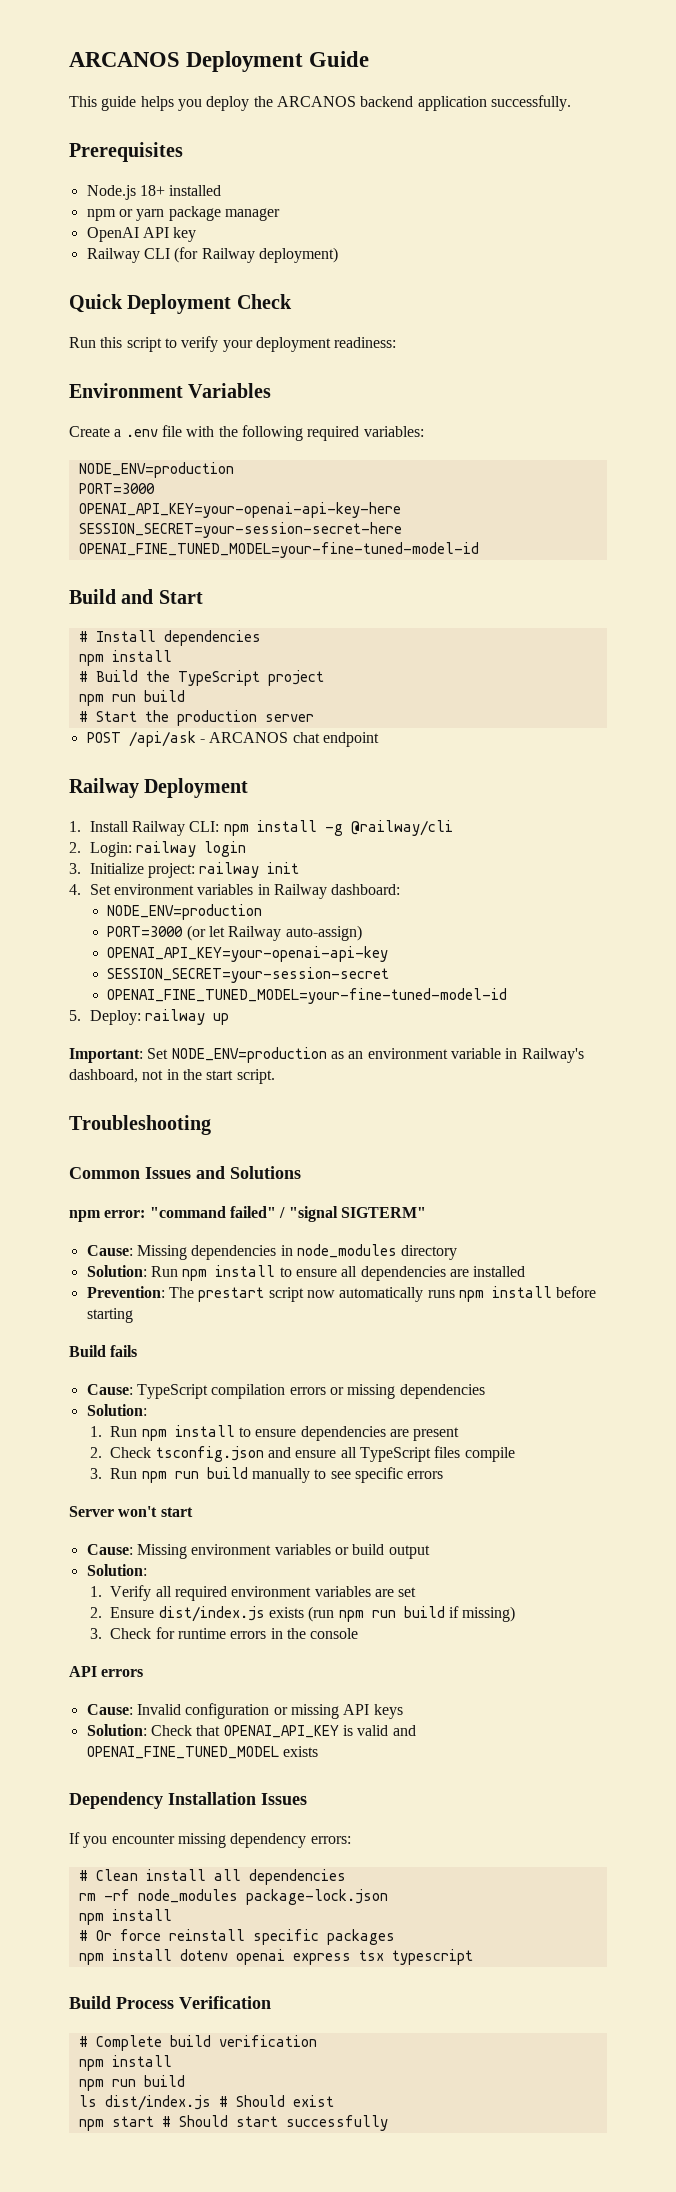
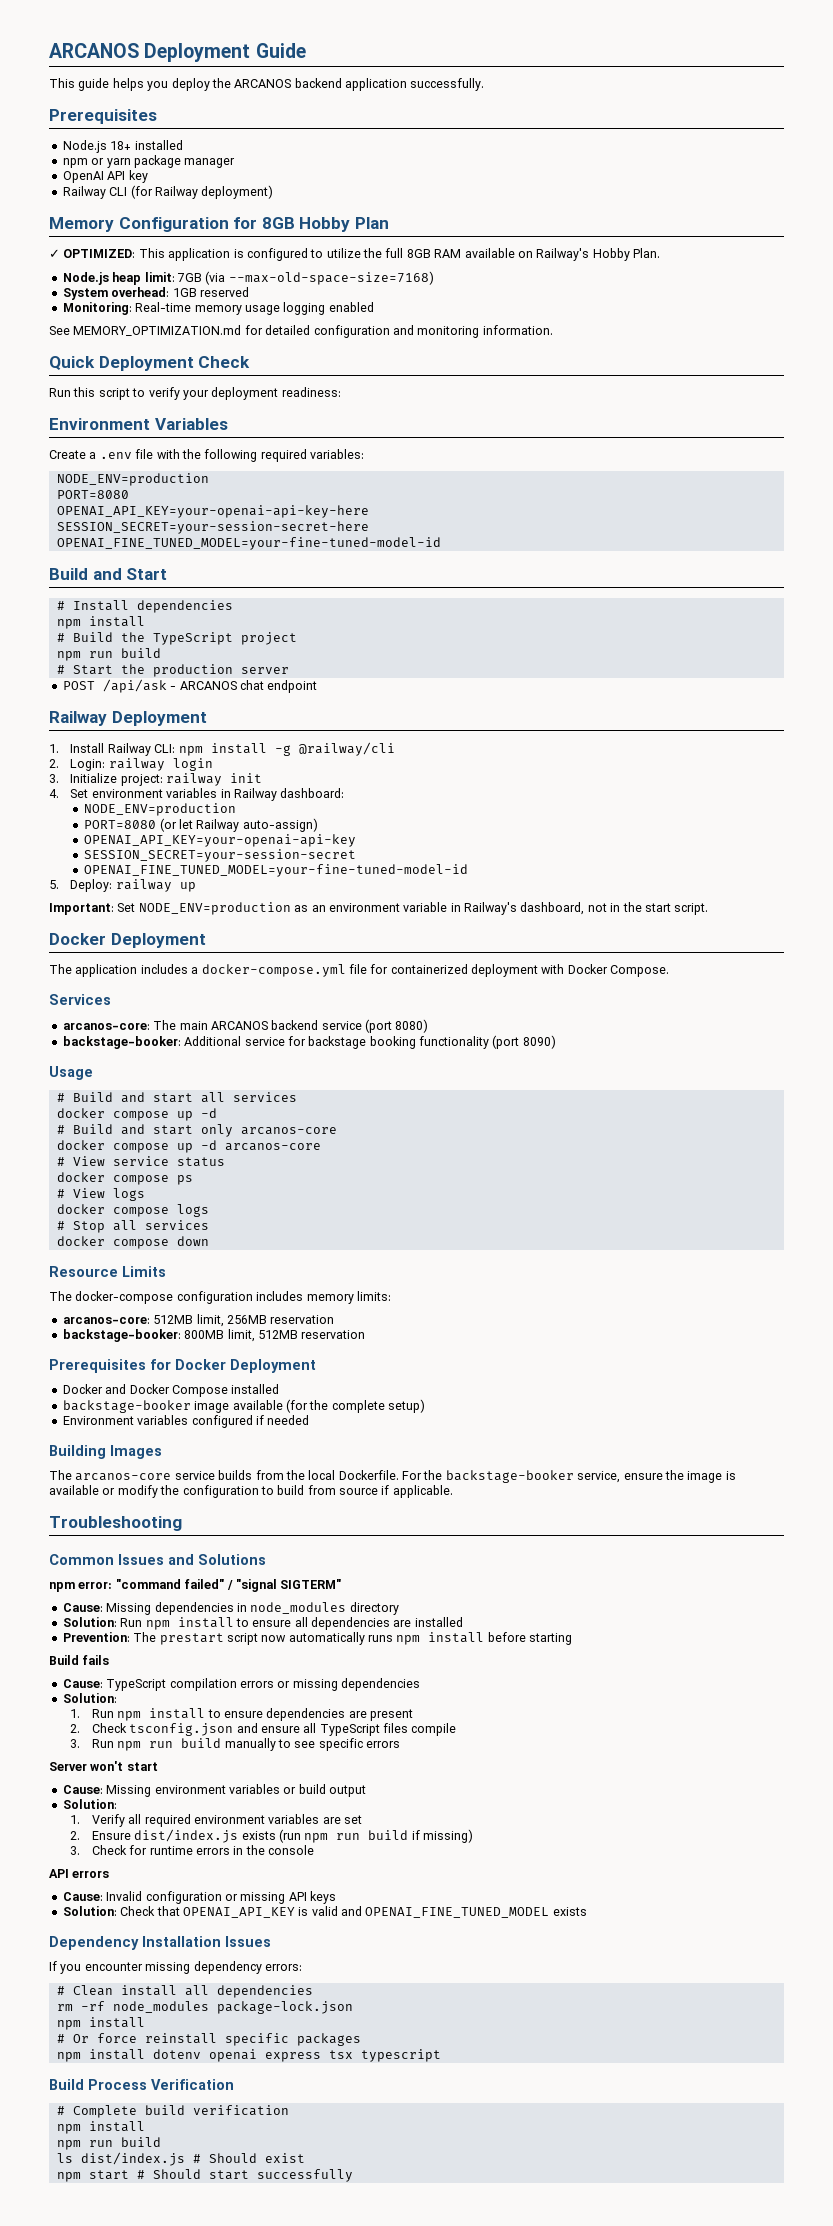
+ Memory Configuration for 8GB Hobby Plan
+ ✓ OPTIMIZED: This application is configured to utilize the full 8GB RAM available on Railway's Hobby Plan.
+ Node.js heap limit: 7GB (via --max-old-space-size=7168)
+ System overhead: 1GB reserved
+ Monitoring: Real-time memory usage logging enabled
+ See MEMORY_OPTIMIZATION.md for detailed configuration and monitoring information.
  Create a .env file with the following required variables:
  NODE_ENV=production
- PORT=3000
+ PORT=8080
- PORT=3000 (or let Railway auto-assign)
+ PORT=8080 (or let Railway auto-assign)
  Important: Set NODE_ENV=production as an environment variable in Railway's dashboard, not in the start script.
+ Docker Deployment
+ The application includes a docker-compose.yml file for containerized deployment with Docker Compose.
+ Services
+ arcanos-core: The main ARCANOS backend service (port 8080)
+ backstage-booker: Additional service for backstage booking functionality (port 8090)
+ Usage
+ # Build and start all services
+ docker compose up -d
+ # Build and start only arcanos-core
+ docker compose up -d arcanos-core
+ # View service status
+ docker compose ps
+ # View logs
+ docker compose logs
+ # Stop all services
+ docker compose down
+ Resource Limits
+ The docker-compose configuration includes memory limits:
+ arcanos-core: 512MB limit, 256MB reservation
+ backstage-booker: 800MB limit, 512MB reservation
+ Prerequisites for Docker Deployment
+ Docker and Docker Compose installed
+ backstage-booker image available (for the complete setup)
+ Environment variables configured if needed
+ Building Images
+ The arcanos-core service builds from the local Dockerfile. For the backstage-booker service, ensure the image is available or modify the configuration to build from source if applicable.

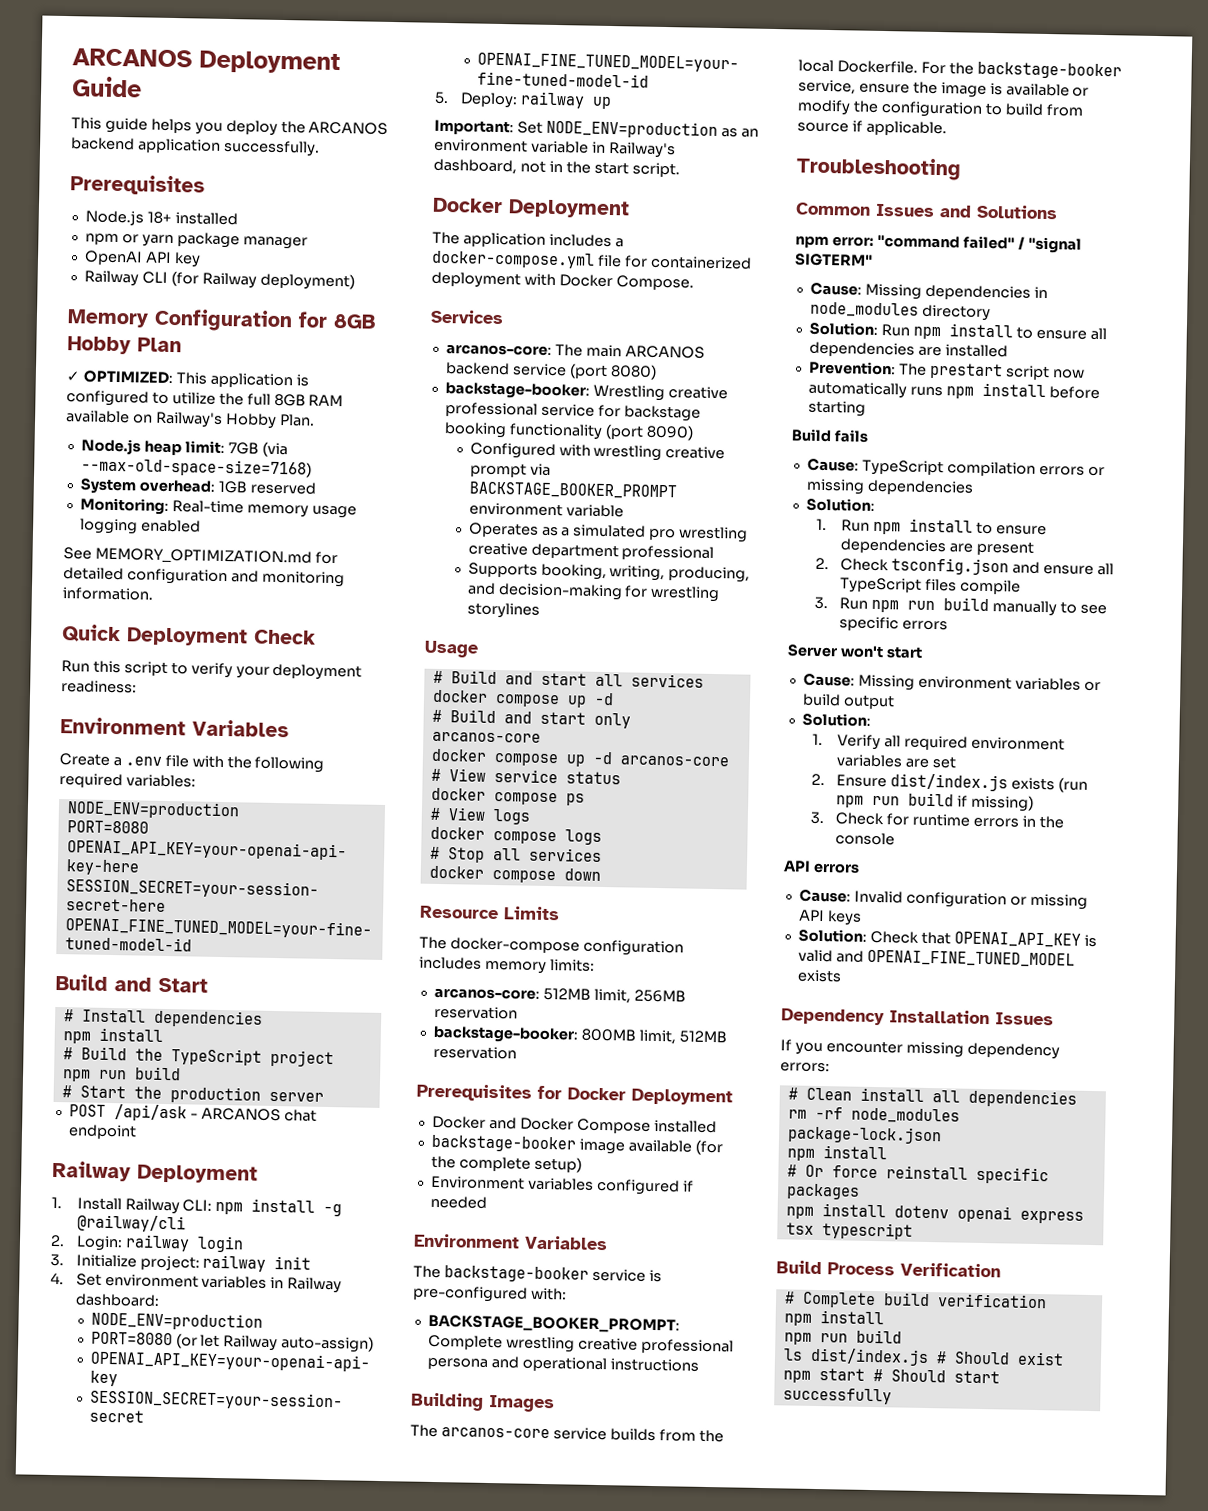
- backstage-booker: Additional service for backstage booking functionality (port 8090)
+ backstage-booker: Wrestling creative professional service for backstage booking functionality (port 8090)
+ Configured with wrestling creative prompt via BACKSTAGE_BOOKER_PROMPT environment variable
+ Operates as a simulated pro wrestling creative department professional
+ Supports booking, writing, producing, and decision-making for wrestling storylines
  Environment variables configured if needed
+ Environment Variables
+ The backstage-booker service is pre-configured with:
+ BACKSTAGE_BOOKER_PROMPT: Complete wrestling creative professional persona and operational instructions

